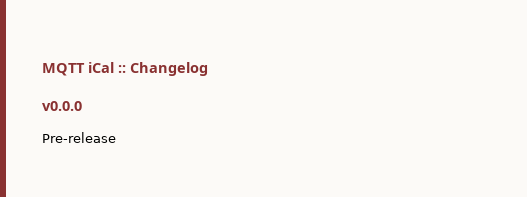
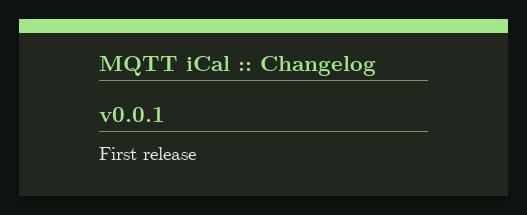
- v0.0.0
- Pre-release
+ v0.0.1
+ First release

